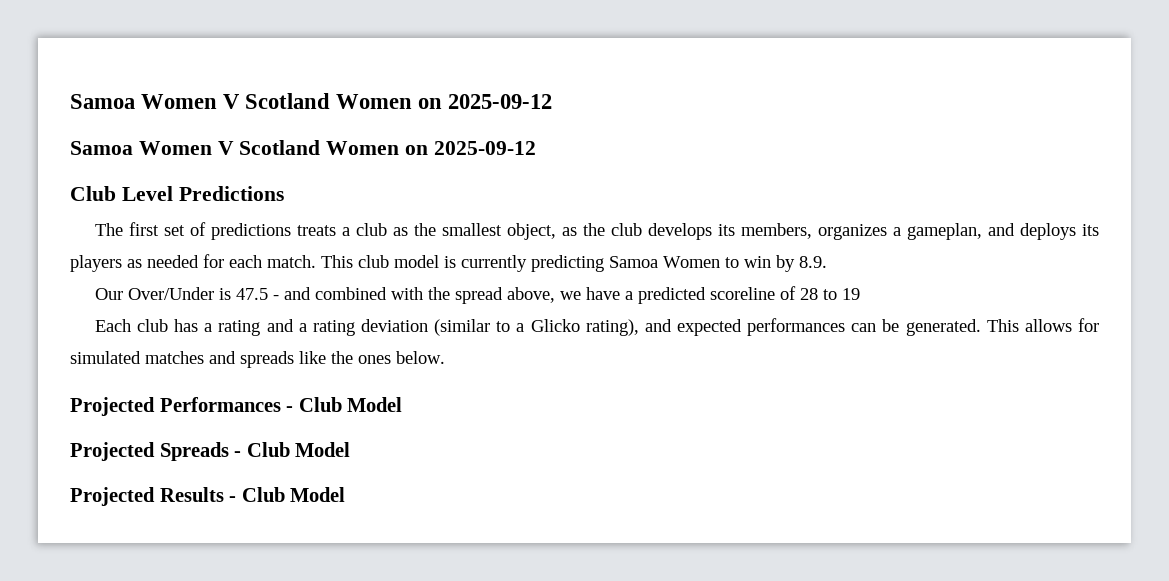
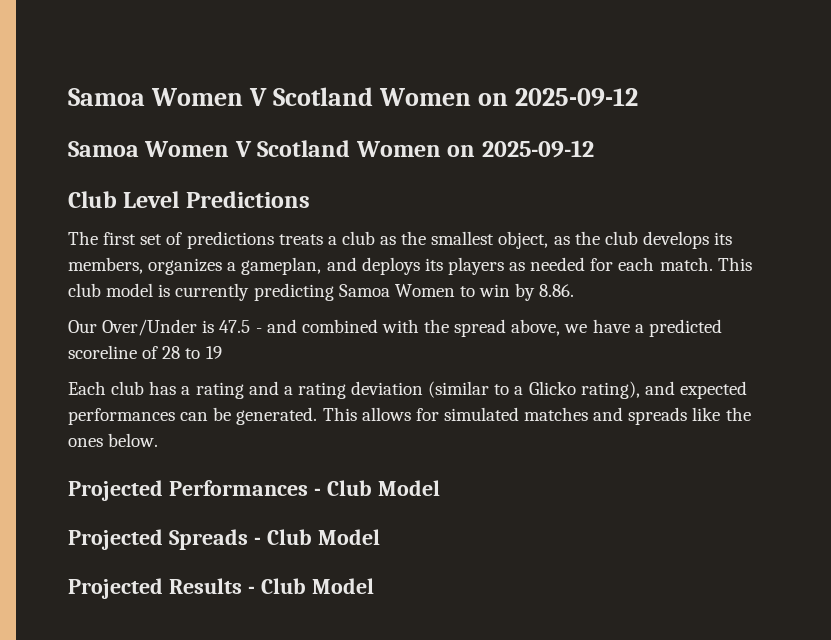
- This club model is currently predicting Samoa Women to win by 8.9.
+ This club model is currently predicting Samoa Women to win by 8.86.

